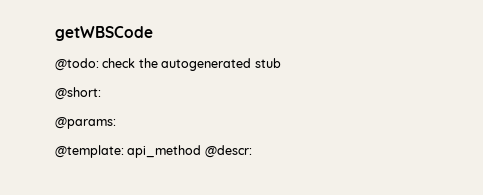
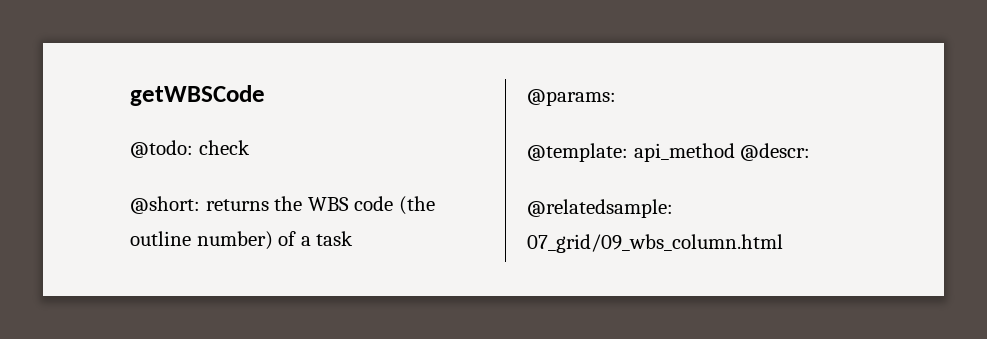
- @todo: check the autogenerated stub
- @short:
+ @todo: check
+ @short: returns the WBS code (the outline number) of a task
+ @relatedsample: 07_grid/09_wbs_column.html

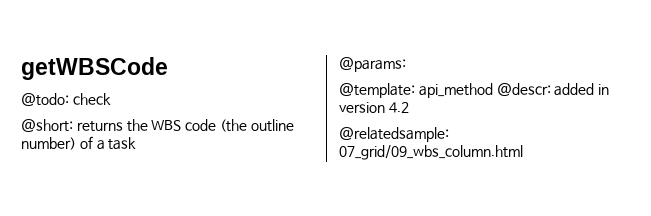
- @template: api_method @descr:
+ @template: api_method @descr: added in version 4.2

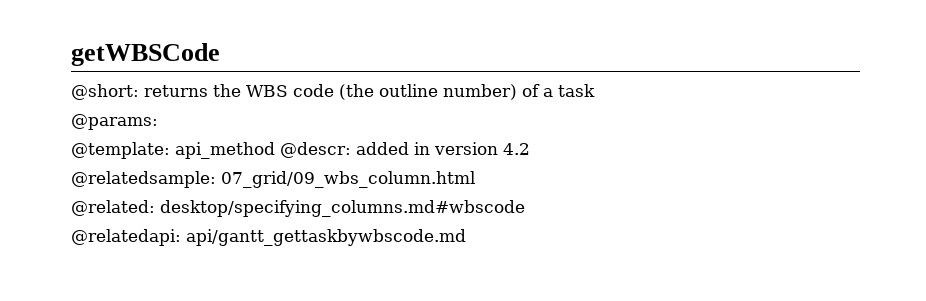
- @todo: check
+ @related: desktop/specifying_columns.md#wbscode
+ @relatedapi: api/gantt_gettaskbywbscode.md

